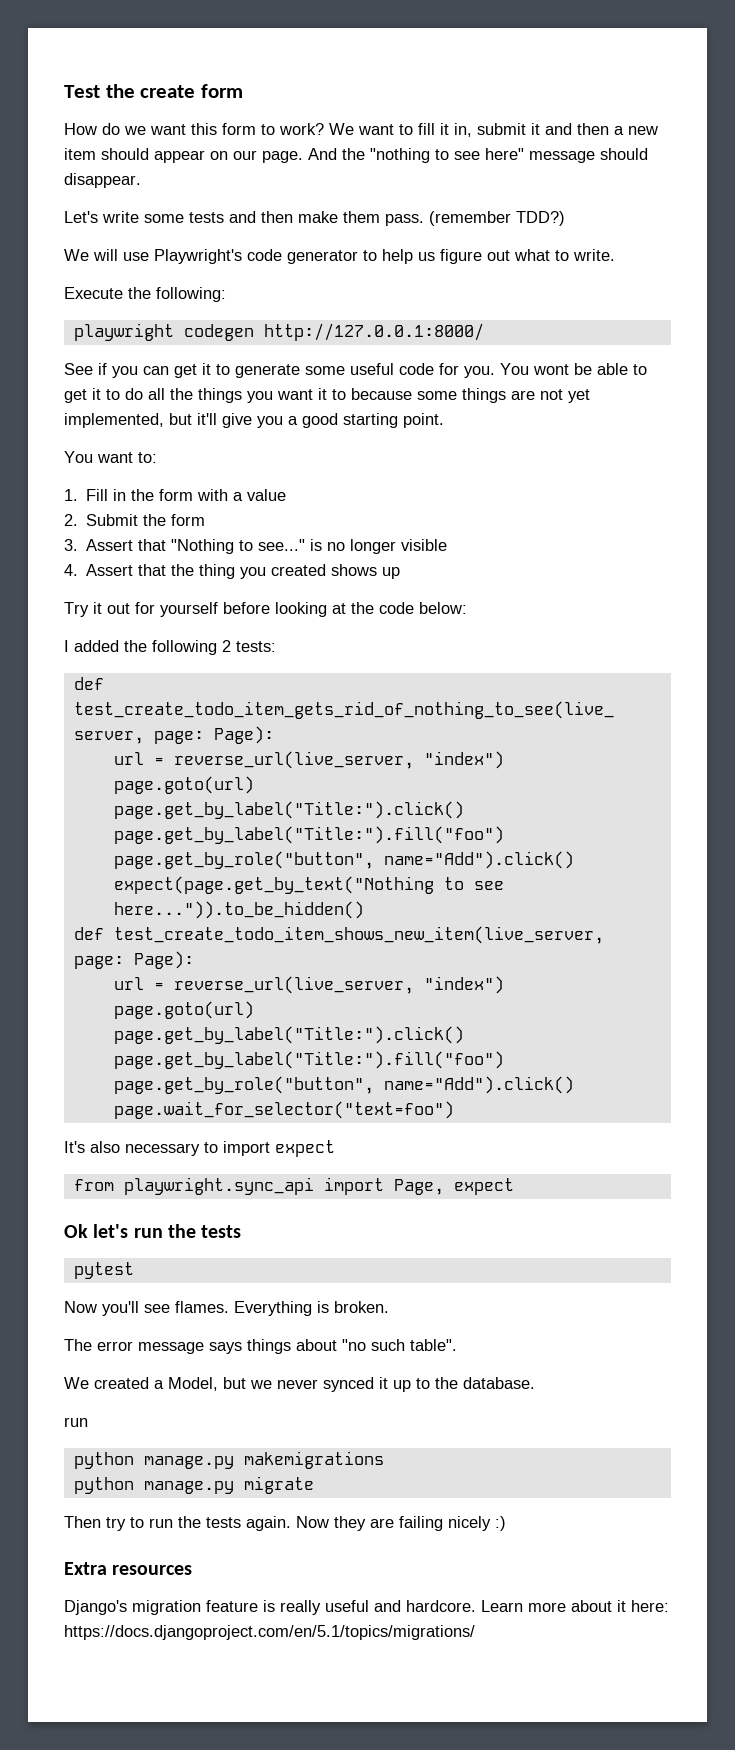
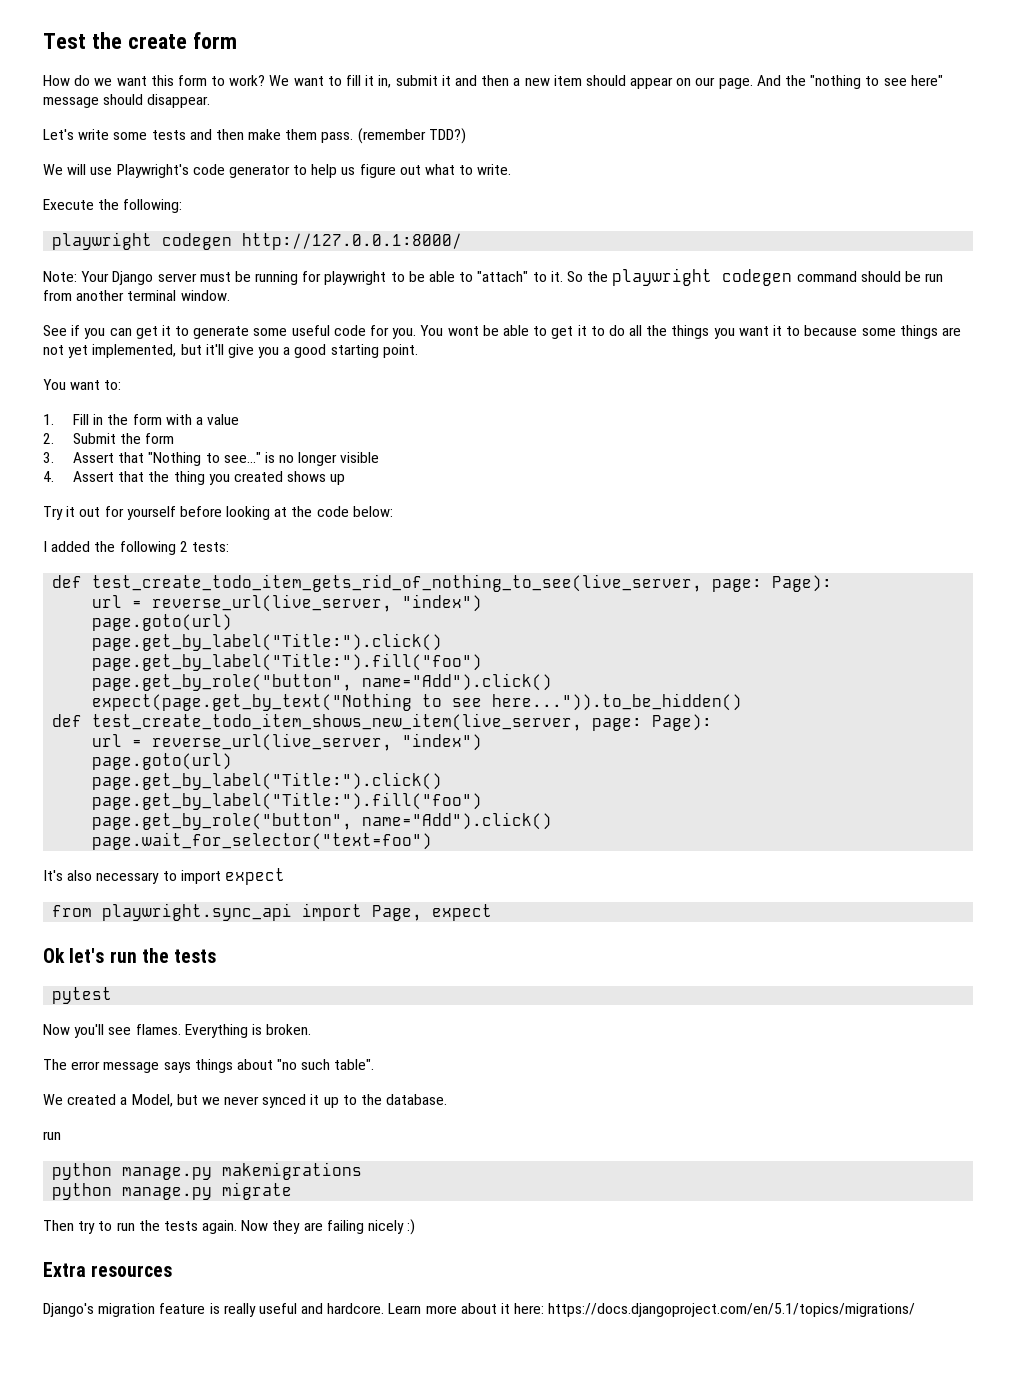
+ Note: Your Django server must be running for playwright to be able to "attach" to it. So the playwright codegen command should be run from another terminal window.

